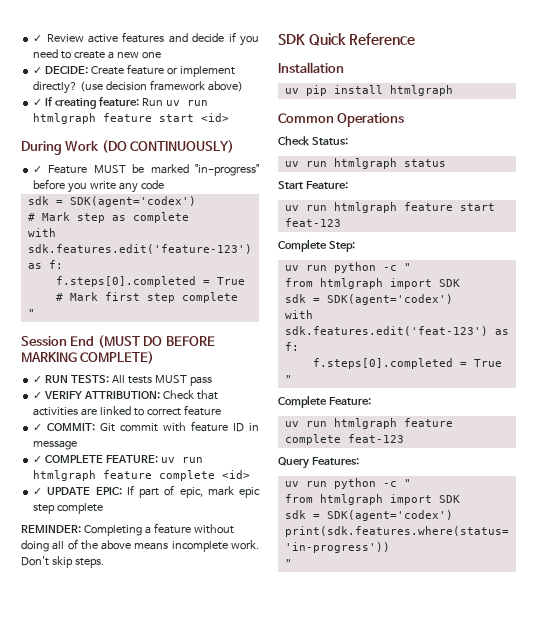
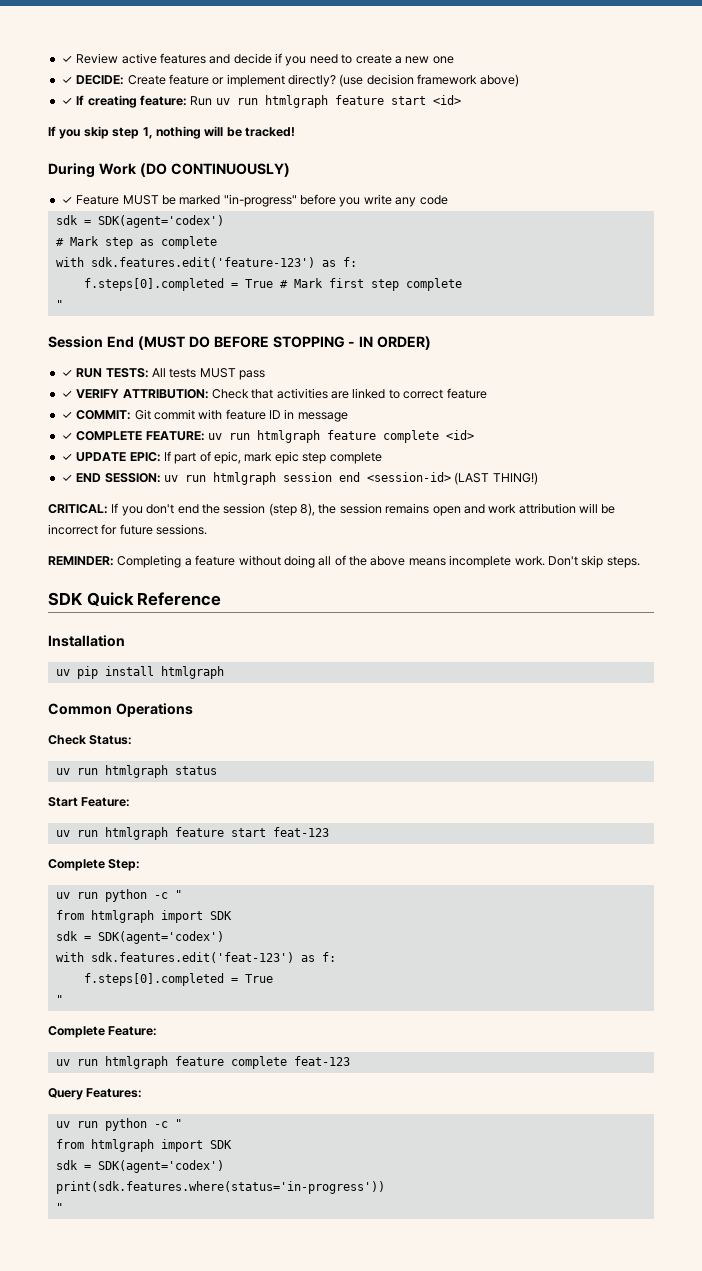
+ If you skip step 1, nothing will be tracked!
- Session End (MUST DO BEFORE MARKING COMPLETE)
+ Session End (MUST DO BEFORE STOPPING - IN ORDER)
+ ✓ END SESSION: uv run htmlgraph session end <session-id> (LAST THING!)
+ CRITICAL: If you don't end the session (step 8), the session remains open and work attribution will be incorrect for future sessions.

